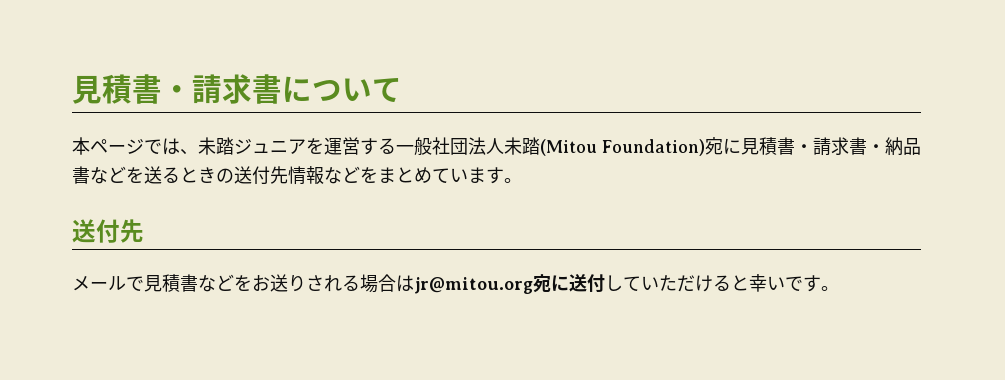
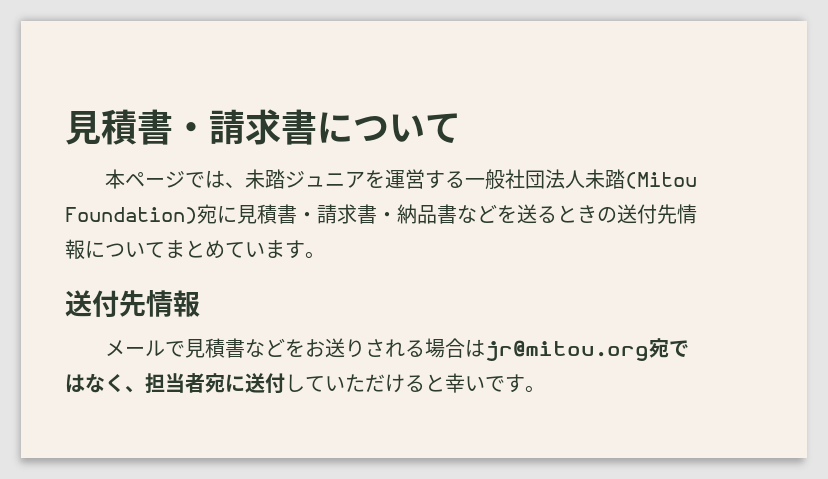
- 本ページでは、未踏ジュニアを運営する一般社団法人未踏(Mitou Foundation)宛に見積書・請求書・納品書などを送るときの送付先情報などをまとめています。
- 送付先
+ 本ページでは、未踏ジュニアを運営する一般社団法人未踏(Mitou Foundation)宛に見積書・請求書・納品書などを送るときの送付先情報についてまとめています。
+ 送付先情報
- メールで見積書などをお送りされる場合はjr@mitou.org宛に送付していただけると幸いです。
+ メールで見積書などをお送りされる場合はjr@mitou.org宛ではなく、担当者宛に送付していただけると幸いです。

